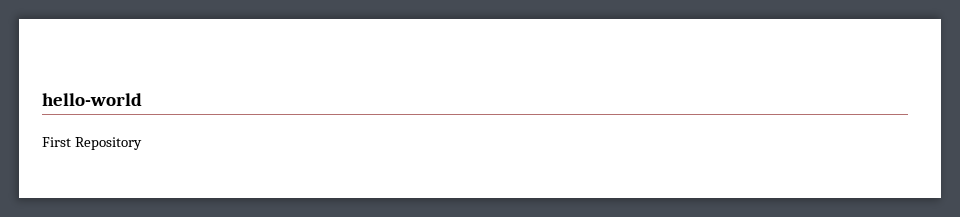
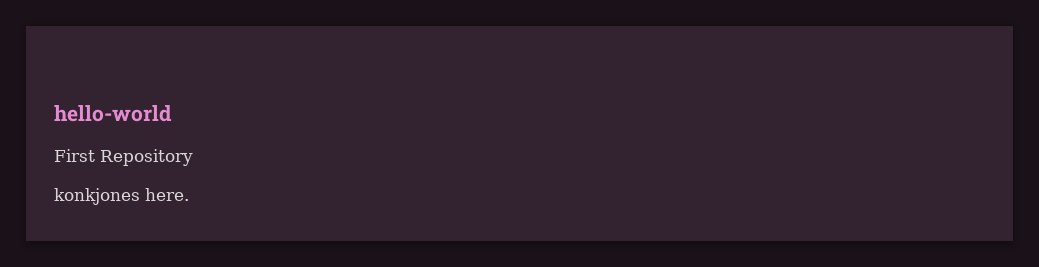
+ konkjones here.

